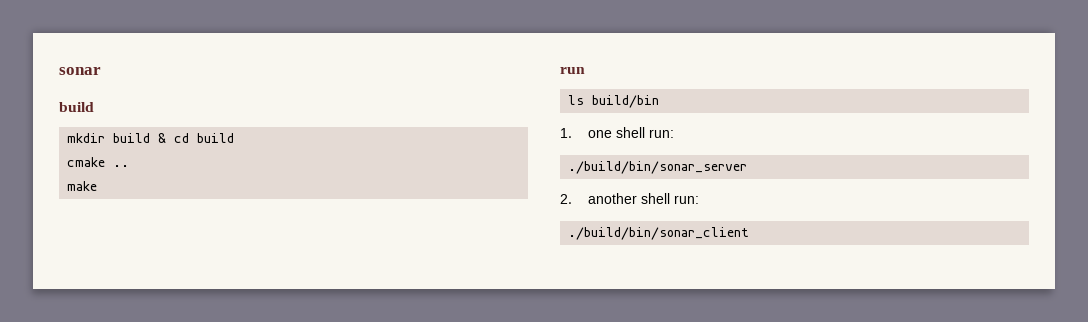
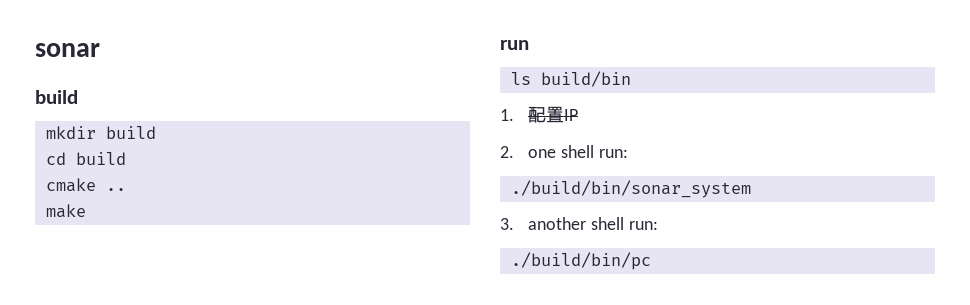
- mkdir build & cd build
+ mkdir build
+ cd build
- 1. one shell run:
+ 1.配置IP
+ 2. one shell run:
- ./build/bin/sonar_server
- 2. another shell run:
+ ./build/bin/sonar_system
+ 3. another shell run:
- ./build/bin/sonar_client
+ ./build/bin/pc

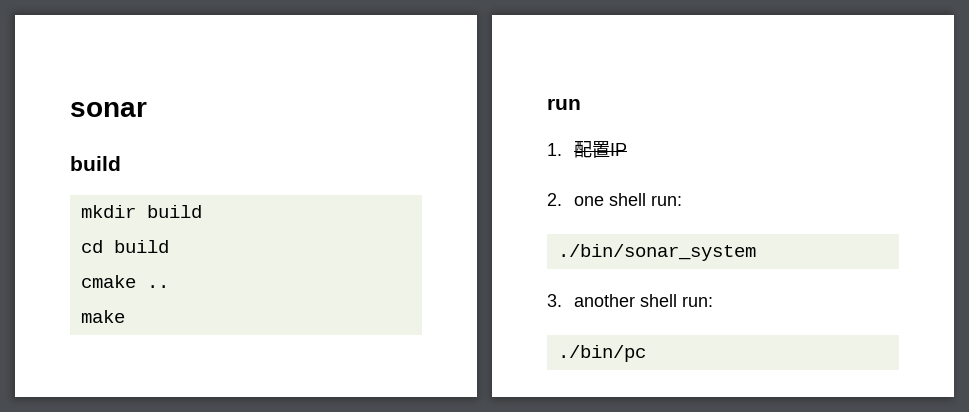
- ls build/bin
- ./build/bin/sonar_system
+ ./bin/sonar_system
- ./build/bin/pc
+ ./bin/pc

